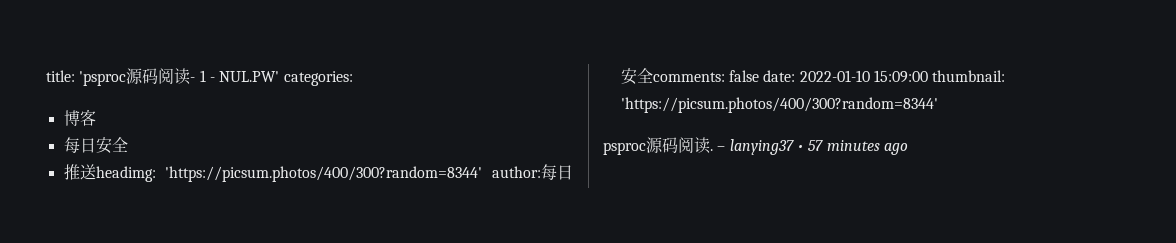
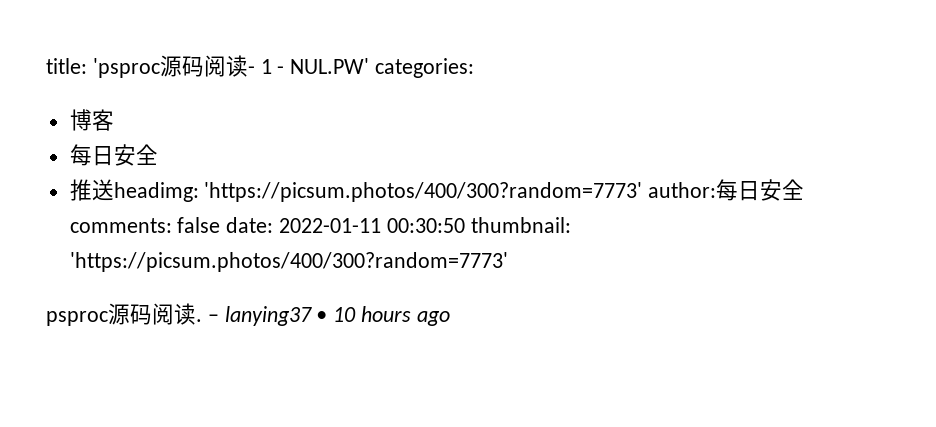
- 推送headimg: 'https://picsum.photos/400/300?random=8344' author:每日安全comments: false date: 2022-01-10 15:09:00 thumbnail: 'https://picsum.photos/400/300?random=8344'
+ 推送headimg: 'https://picsum.photos/400/300?random=7773' author:每日安全comments: false date: 2022-01-11 00:30:50 thumbnail: 'https://picsum.photos/400/300?random=7773'
- – lanying37 • 57 minutes ago
+ – lanying37 • 10 hours ago

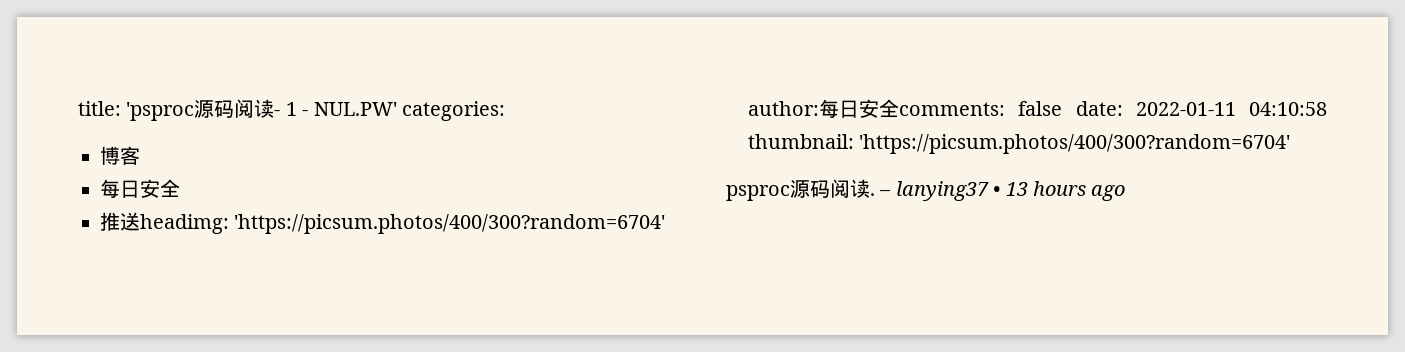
- 推送headimg: 'https://picsum.photos/400/300?random=7773' author:每日安全comments: false date: 2022-01-11 00:30:50 thumbnail: 'https://picsum.photos/400/300?random=7773'
+ 推送headimg: 'https://picsum.photos/400/300?random=6704' author:每日安全comments: false date: 2022-01-11 04:10:58 thumbnail: 'https://picsum.photos/400/300?random=6704'
- – lanying37 • 10 hours ago
+ – lanying37 • 13 hours ago

